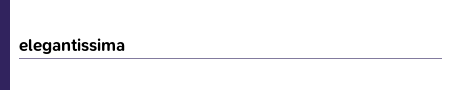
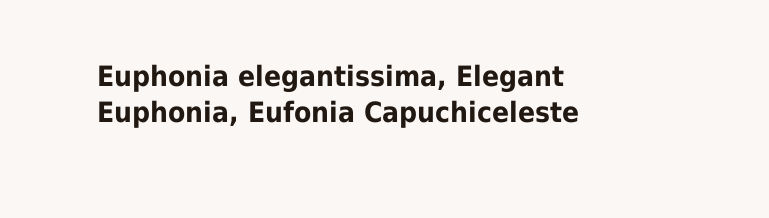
- elegantissima
+ Euphonia elegantissima, Elegant Euphonia, Eufonia Capuchiceleste

